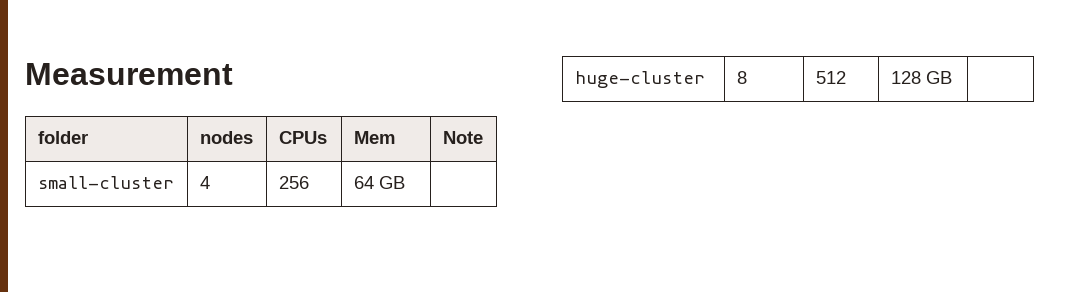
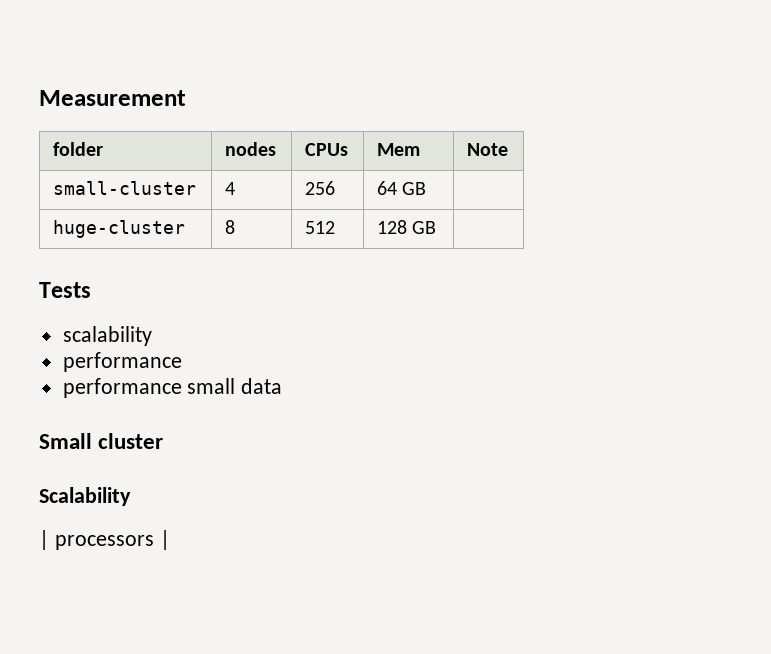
+ Tests
+ scalability
+ performance
+ performance small data
+ Small cluster
+ Scalability
+ | processors |

